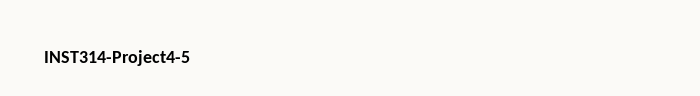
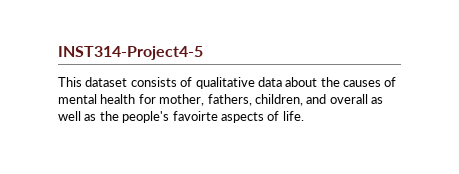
+ This dataset consists of qualitative data about the causes of mental health for mother, fathers, children, and overall as well as the people's favoirte aspects of life.

